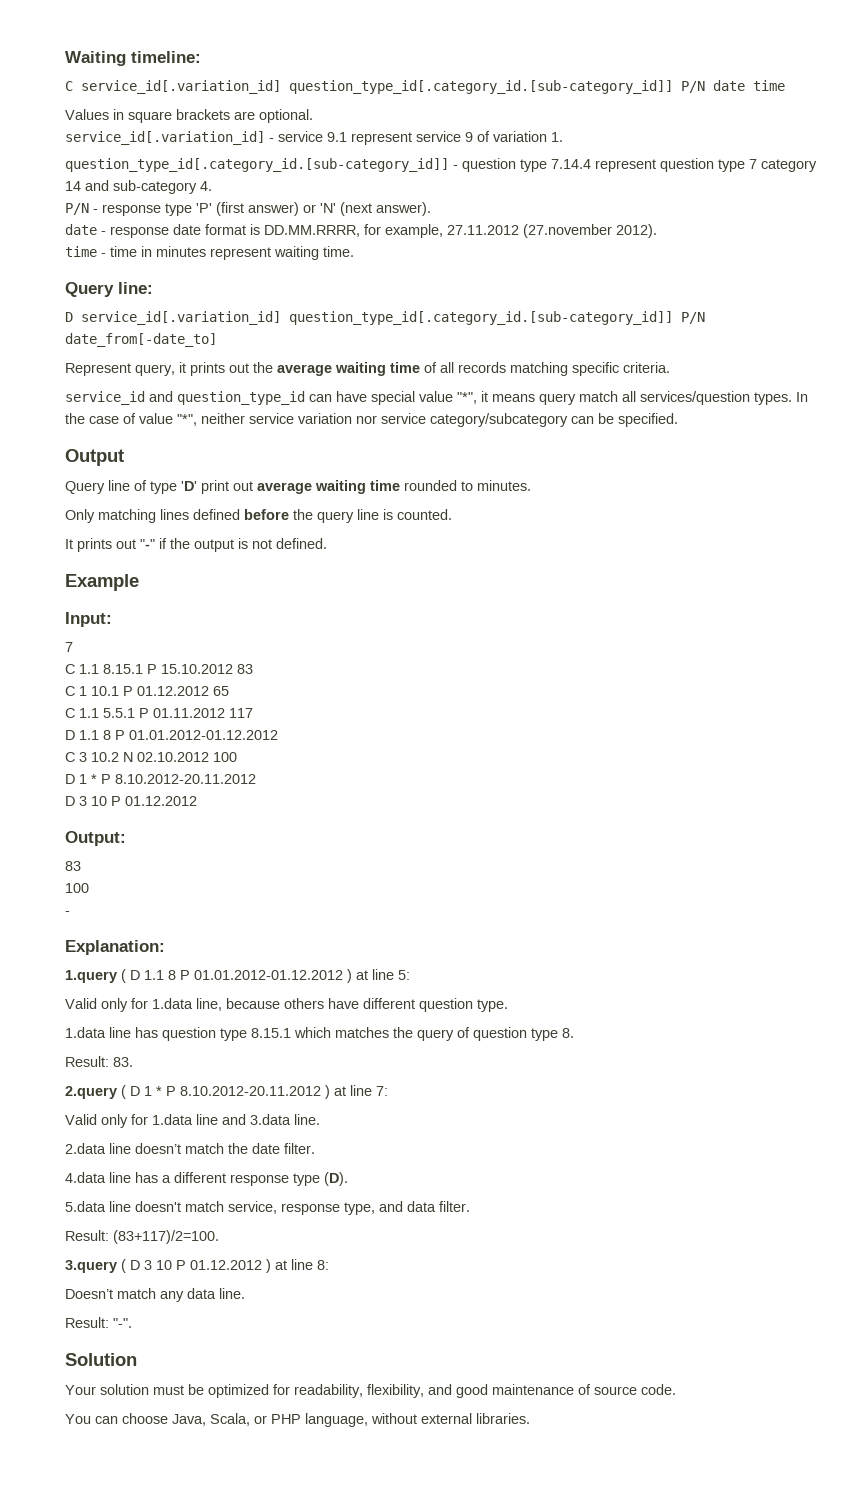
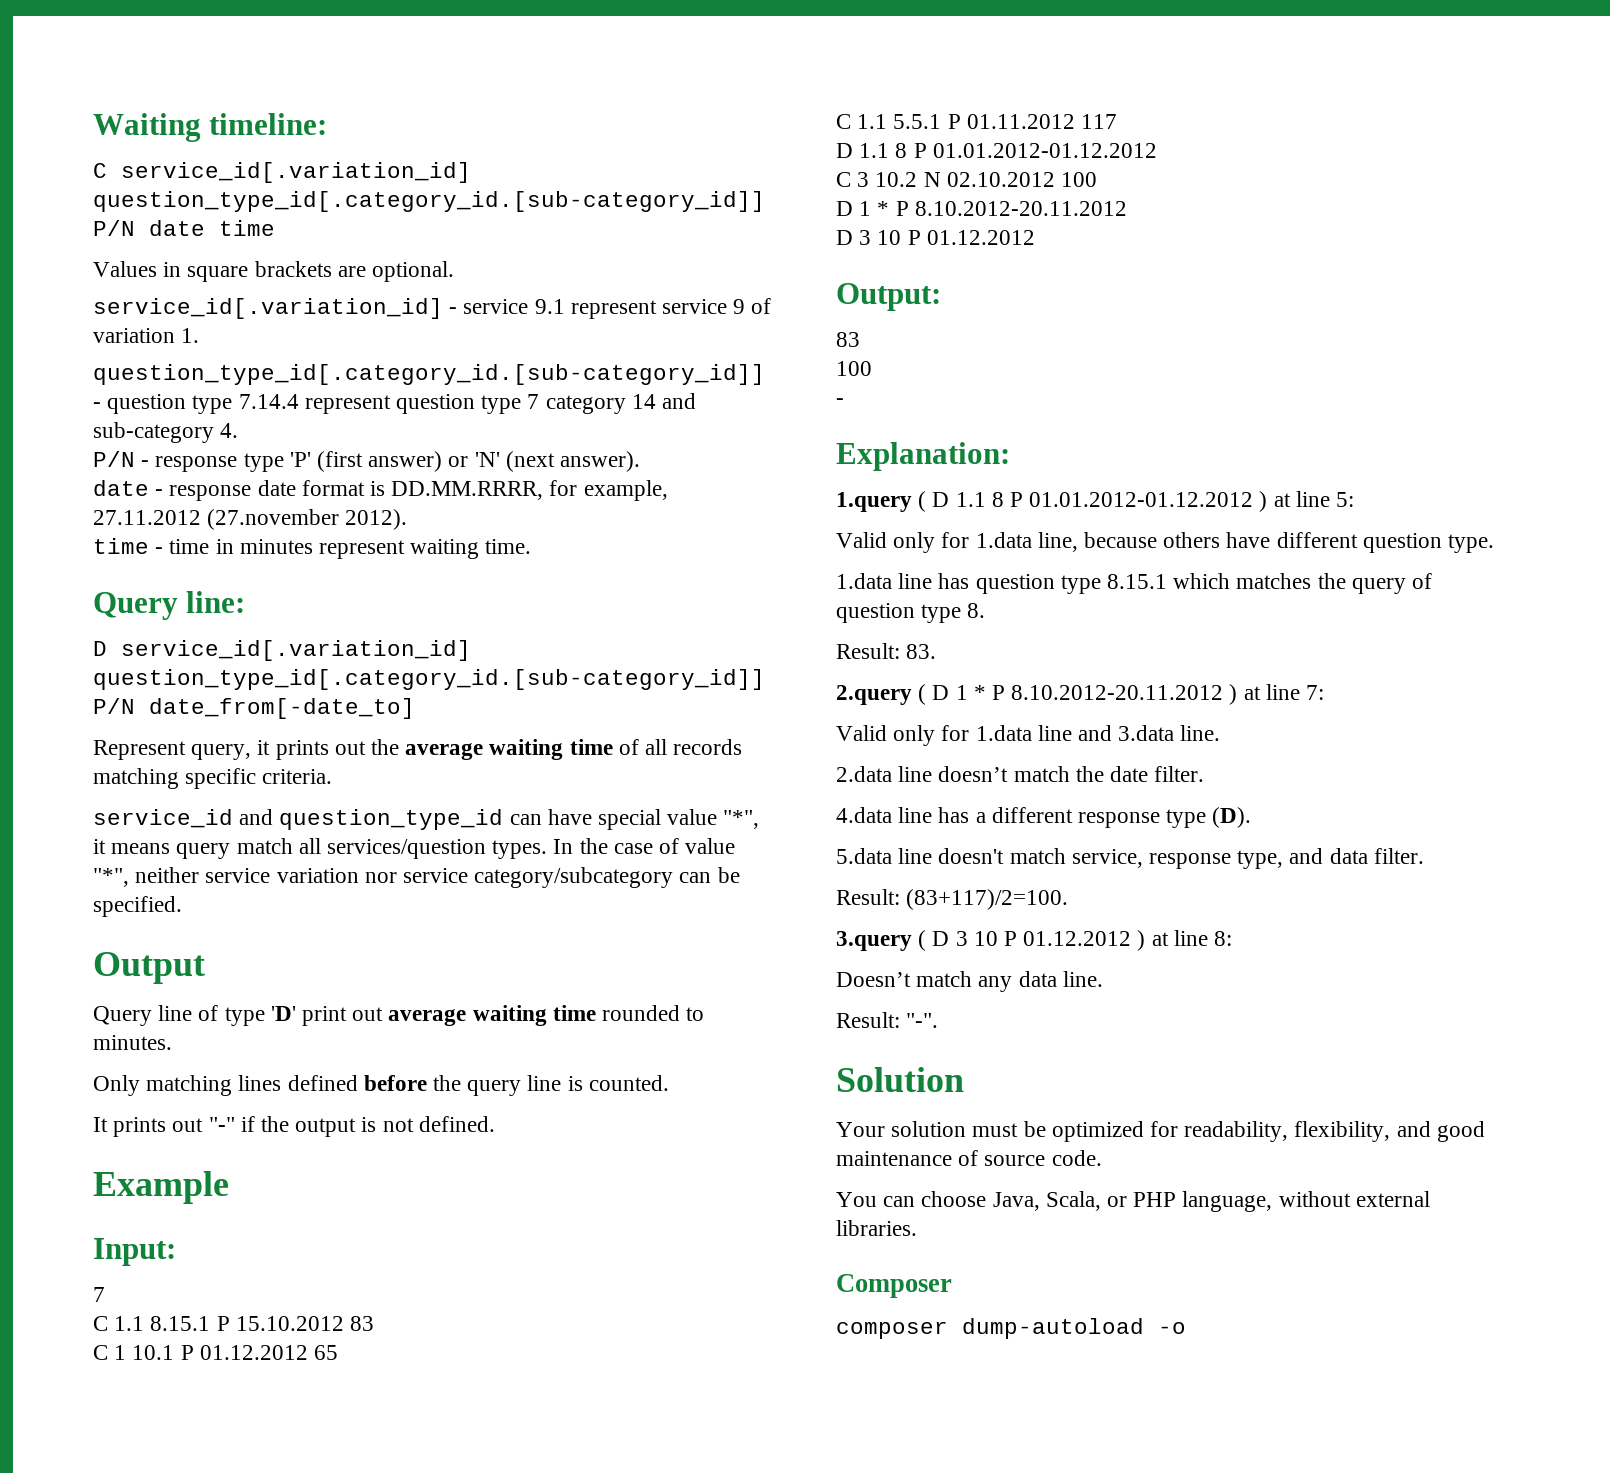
+ Composer
+ composer dump-autoload -o

